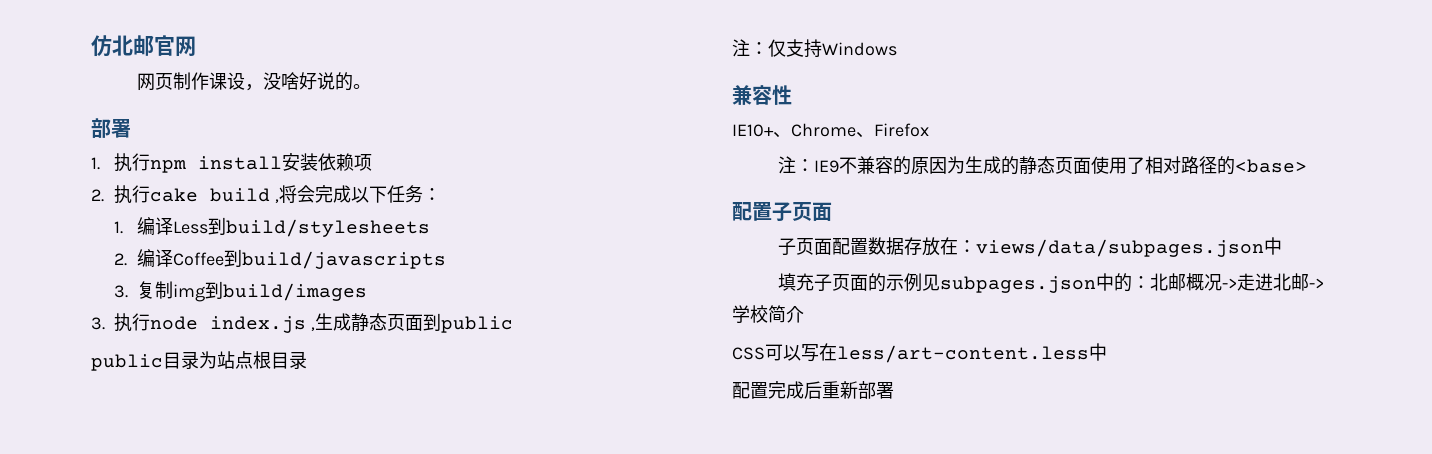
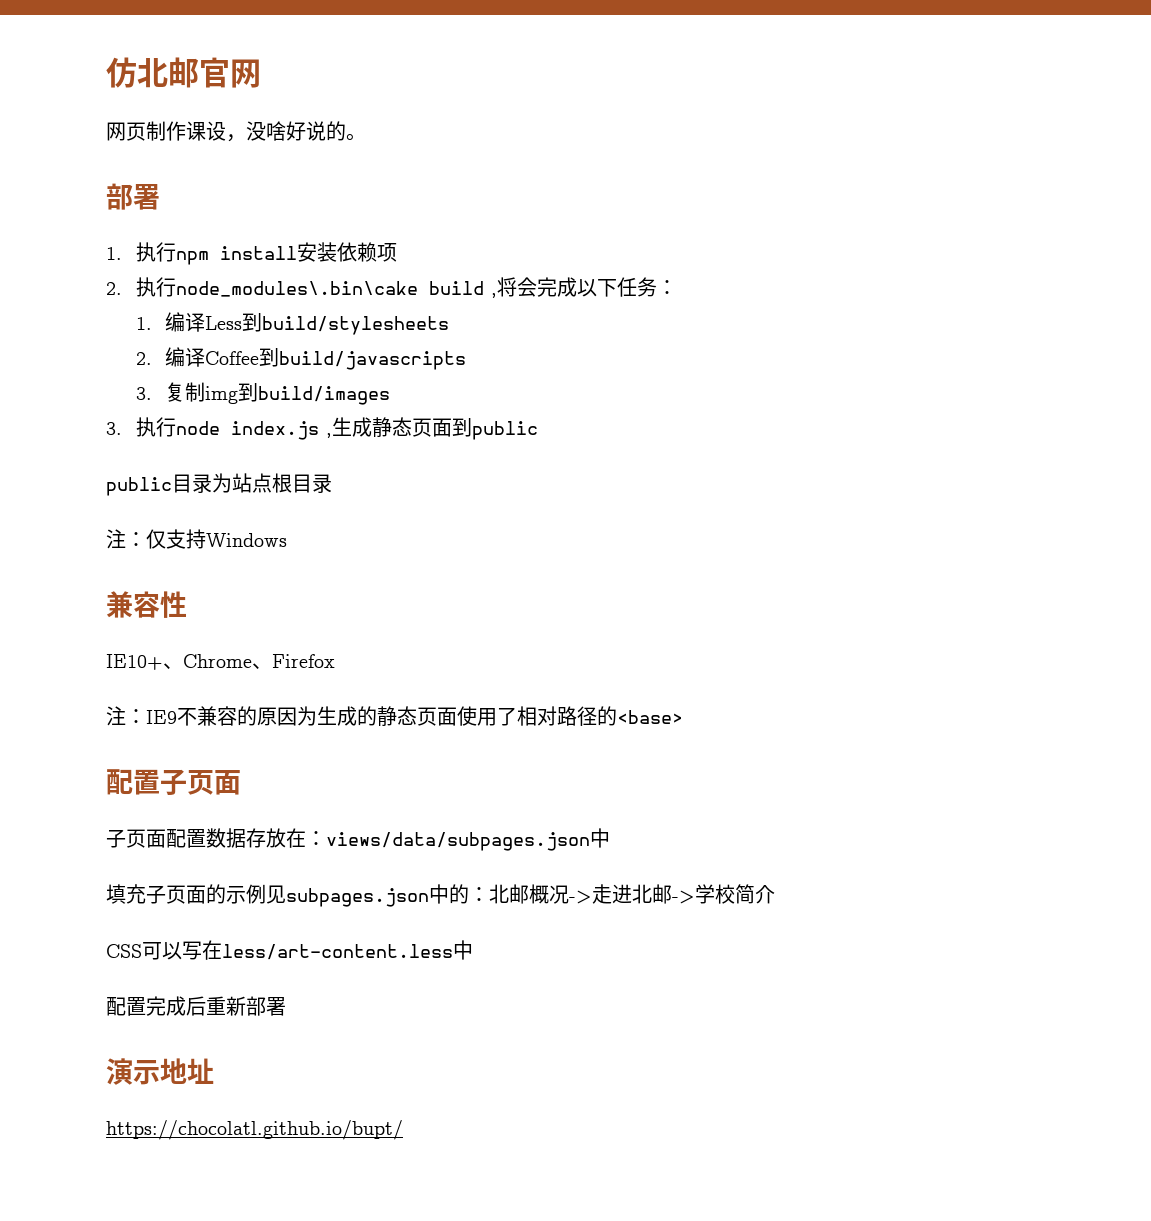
- 2.执行cake build ,将会完成以下任务：
+ 2.执行node_modules\.bin\cake build ,将会完成以下任务：
+ 演示地址
+ https://chocolatl.github.io/bupt/

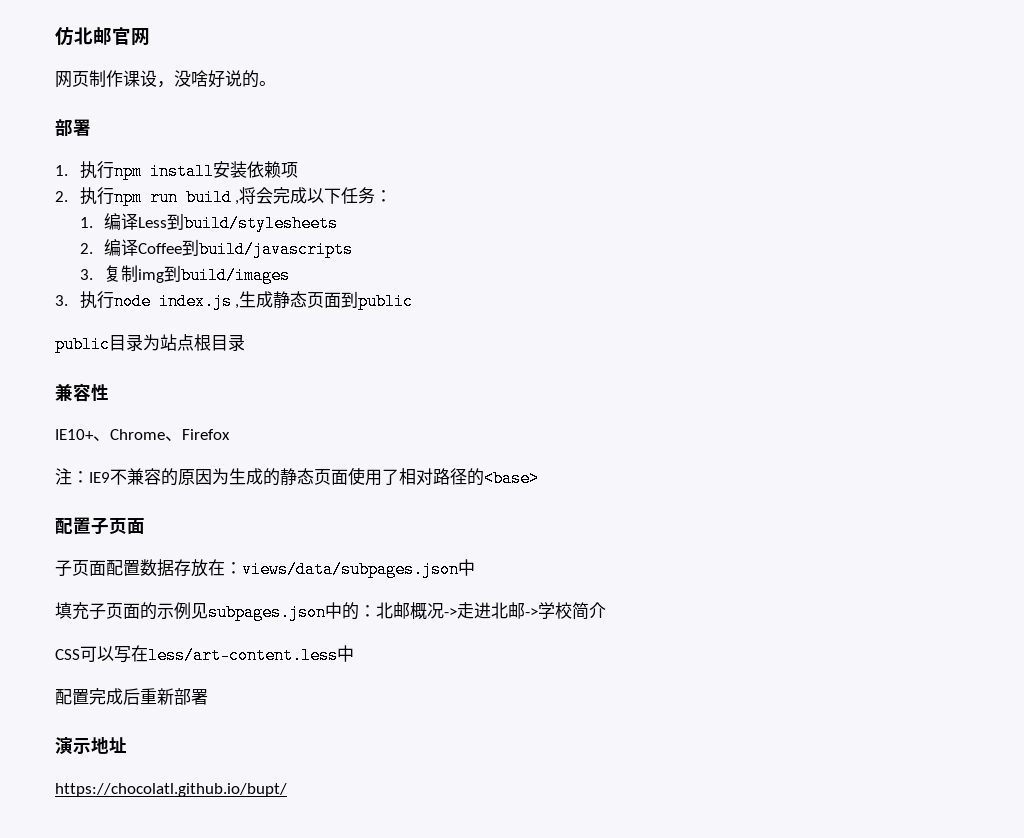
- 2.执行node_modules\.bin\cake build ,将会完成以下任务：
+ 2.执行npm run build ,将会完成以下任务：
- 注：仅支持Windows

